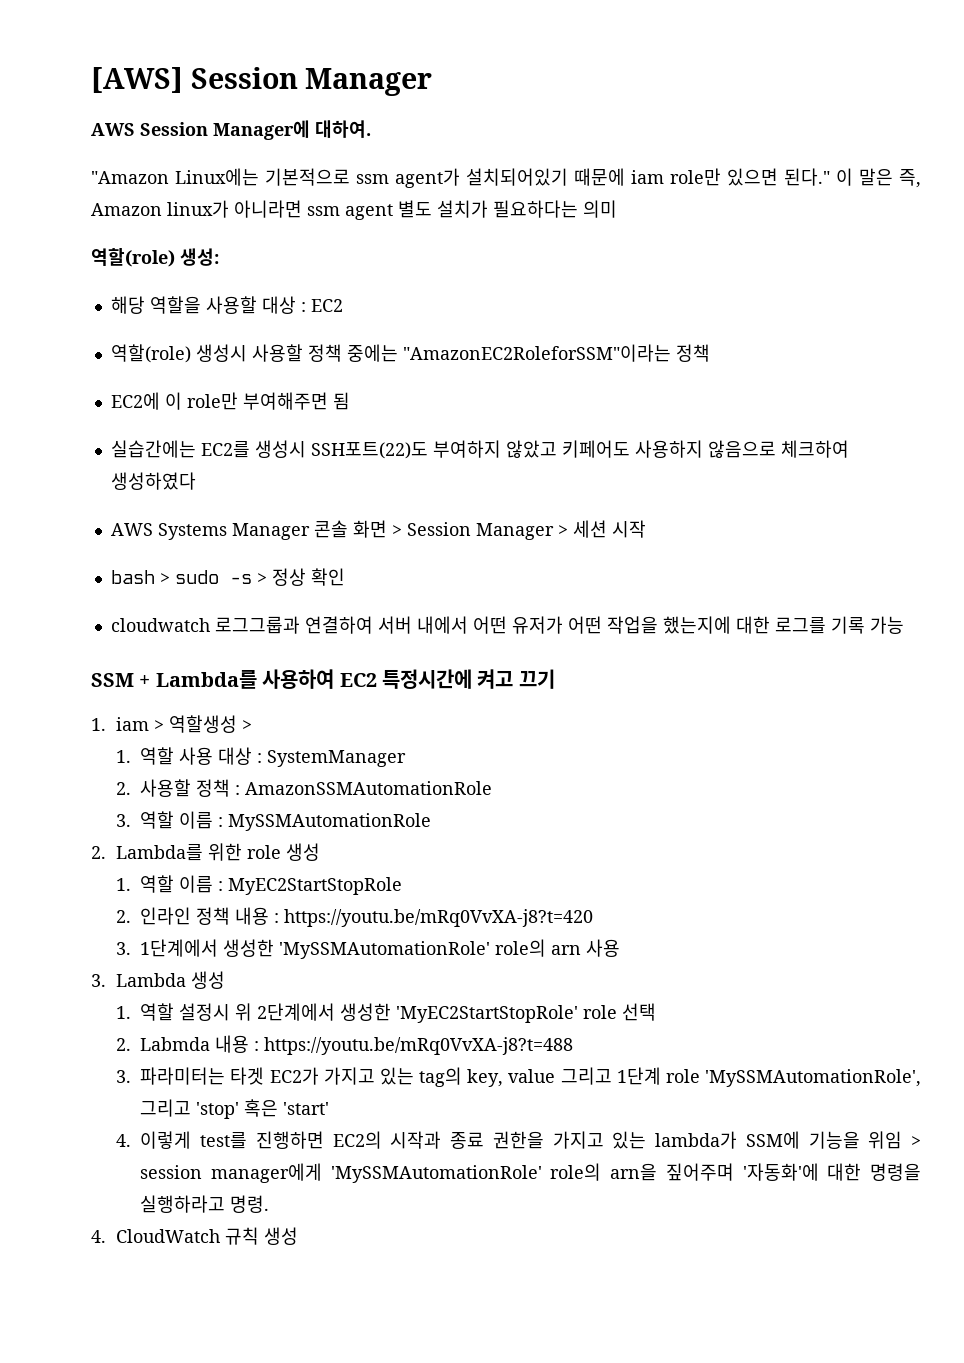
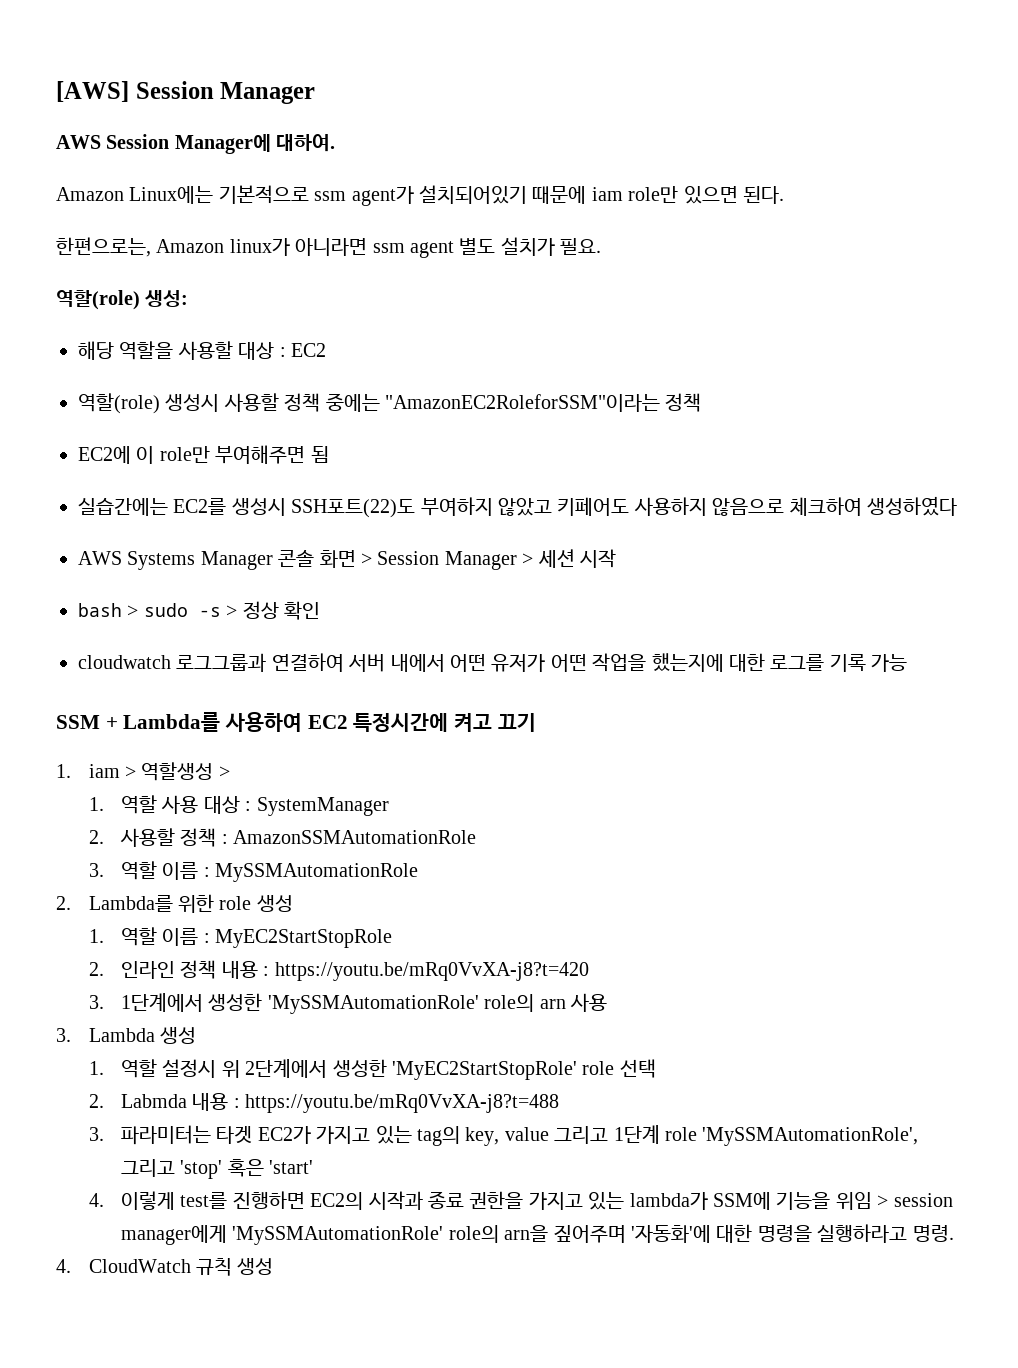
- "Amazon Linux에는 기본적으로 ssm agent가 설치되어있기 때문에 iam role만 있으면 된다." 이 말은 즉, Amazon linux가 아니라면 ssm agent 별도 설치가 필요하다는 의미
+ Amazon Linux에는 기본적으로 ssm agent가 설치되어있기 때문에 iam role만 있으면 된다.
+ 한편으로는, Amazon linux가 아니라면 ssm agent 별도 설치가 필요.

